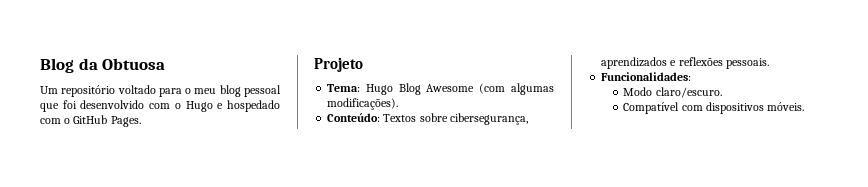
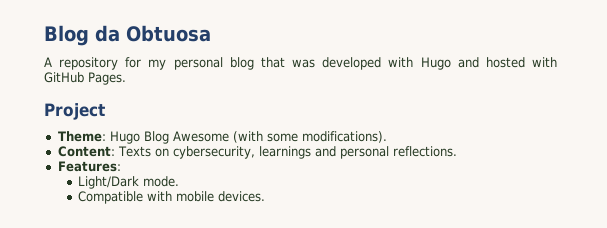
- Um repositório voltado para o meu blog pessoal que foi desenvolvido com o Hugo e hospedado com o GitHub Pages.
+ A repository for my personal blog that was developed with Hugo and hosted with GitHub Pages.
- Projeto
- Tema: Hugo Blog Awesome (com algumas modificações).
- Conteúdo: Textos sobre cibersegurança, aprendizados e reflexões pessoais.
- Funcionalidades:
- Modo claro/escuro.
- Compatível com dispositivos móveis.
+ Project
+ Theme: Hugo Blog Awesome (with some modifications).
+ Content: Texts on cybersecurity, learnings and personal reflections.
+ Features:
+ Light/Dark mode.
+ Compatible with mobile devices.

